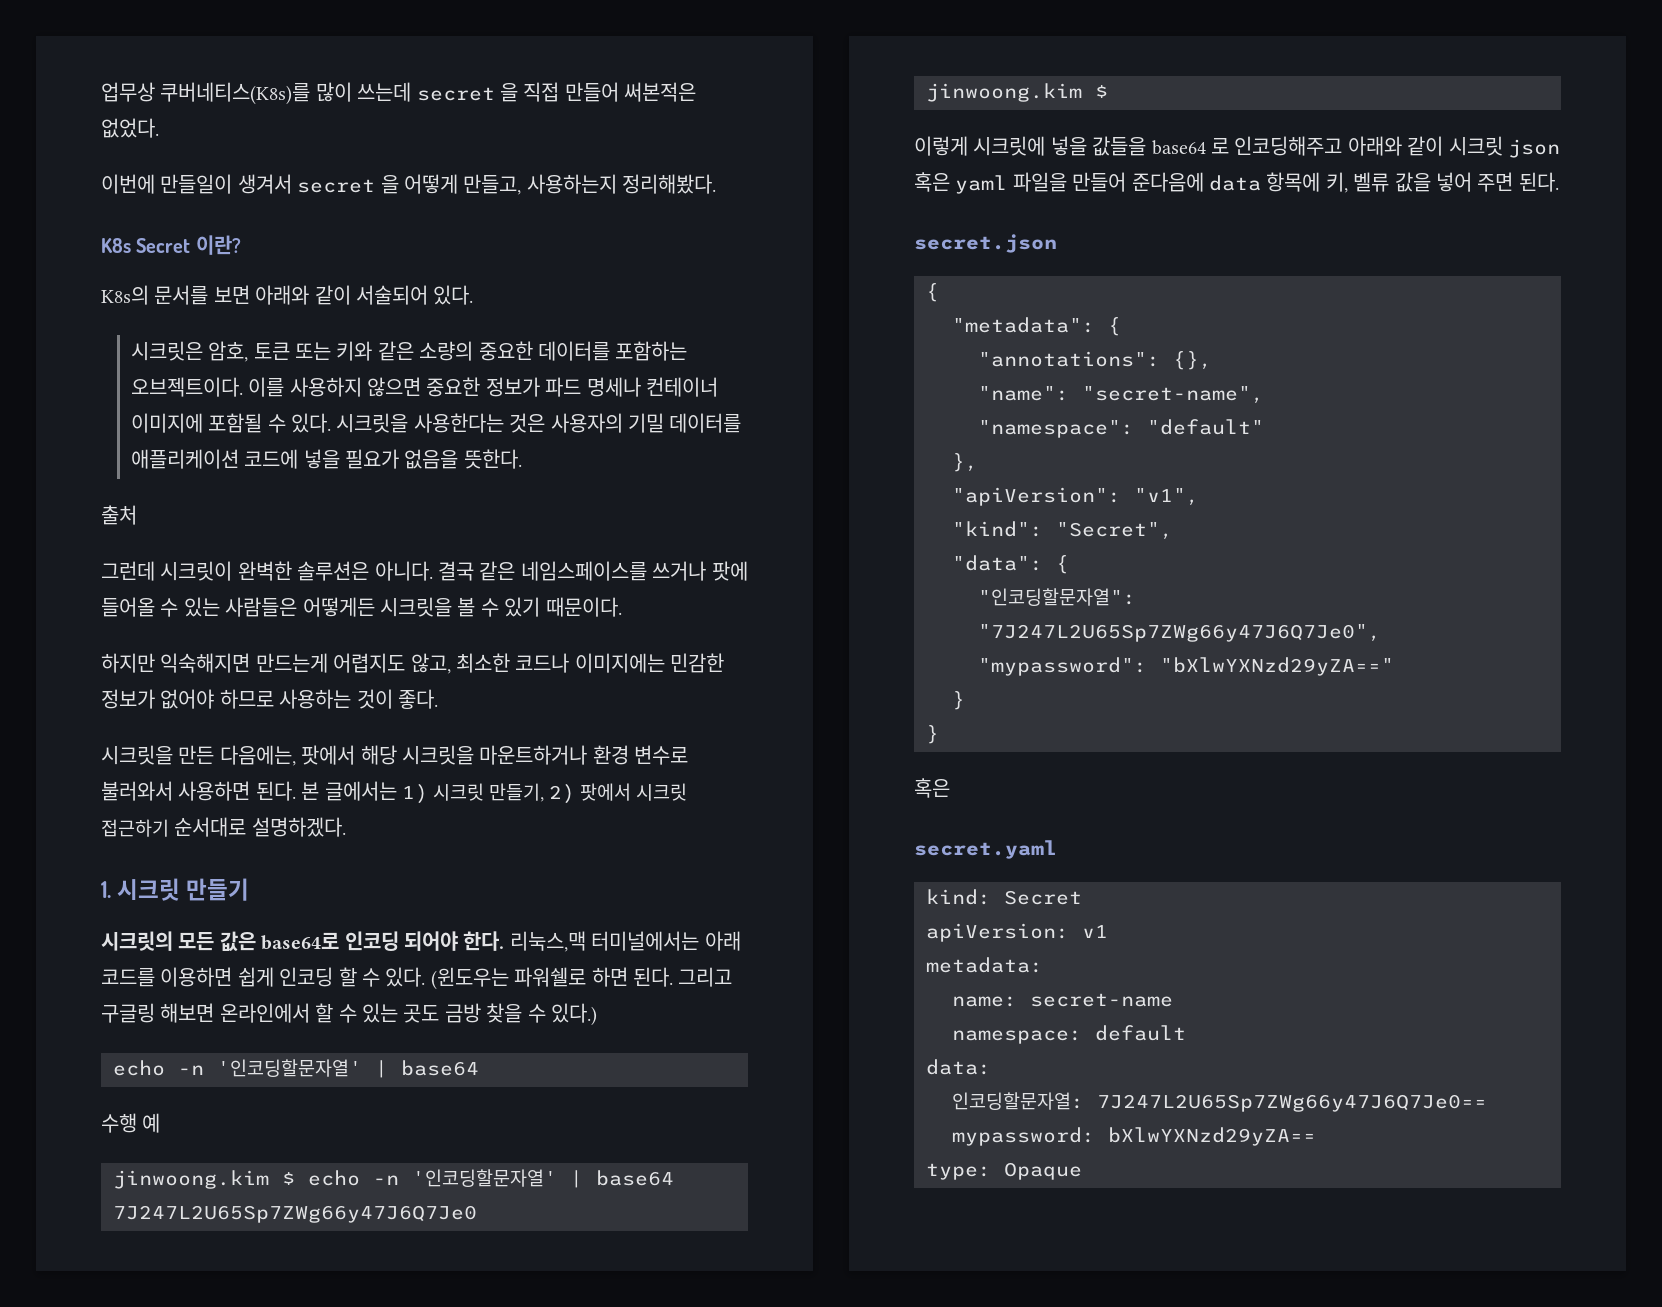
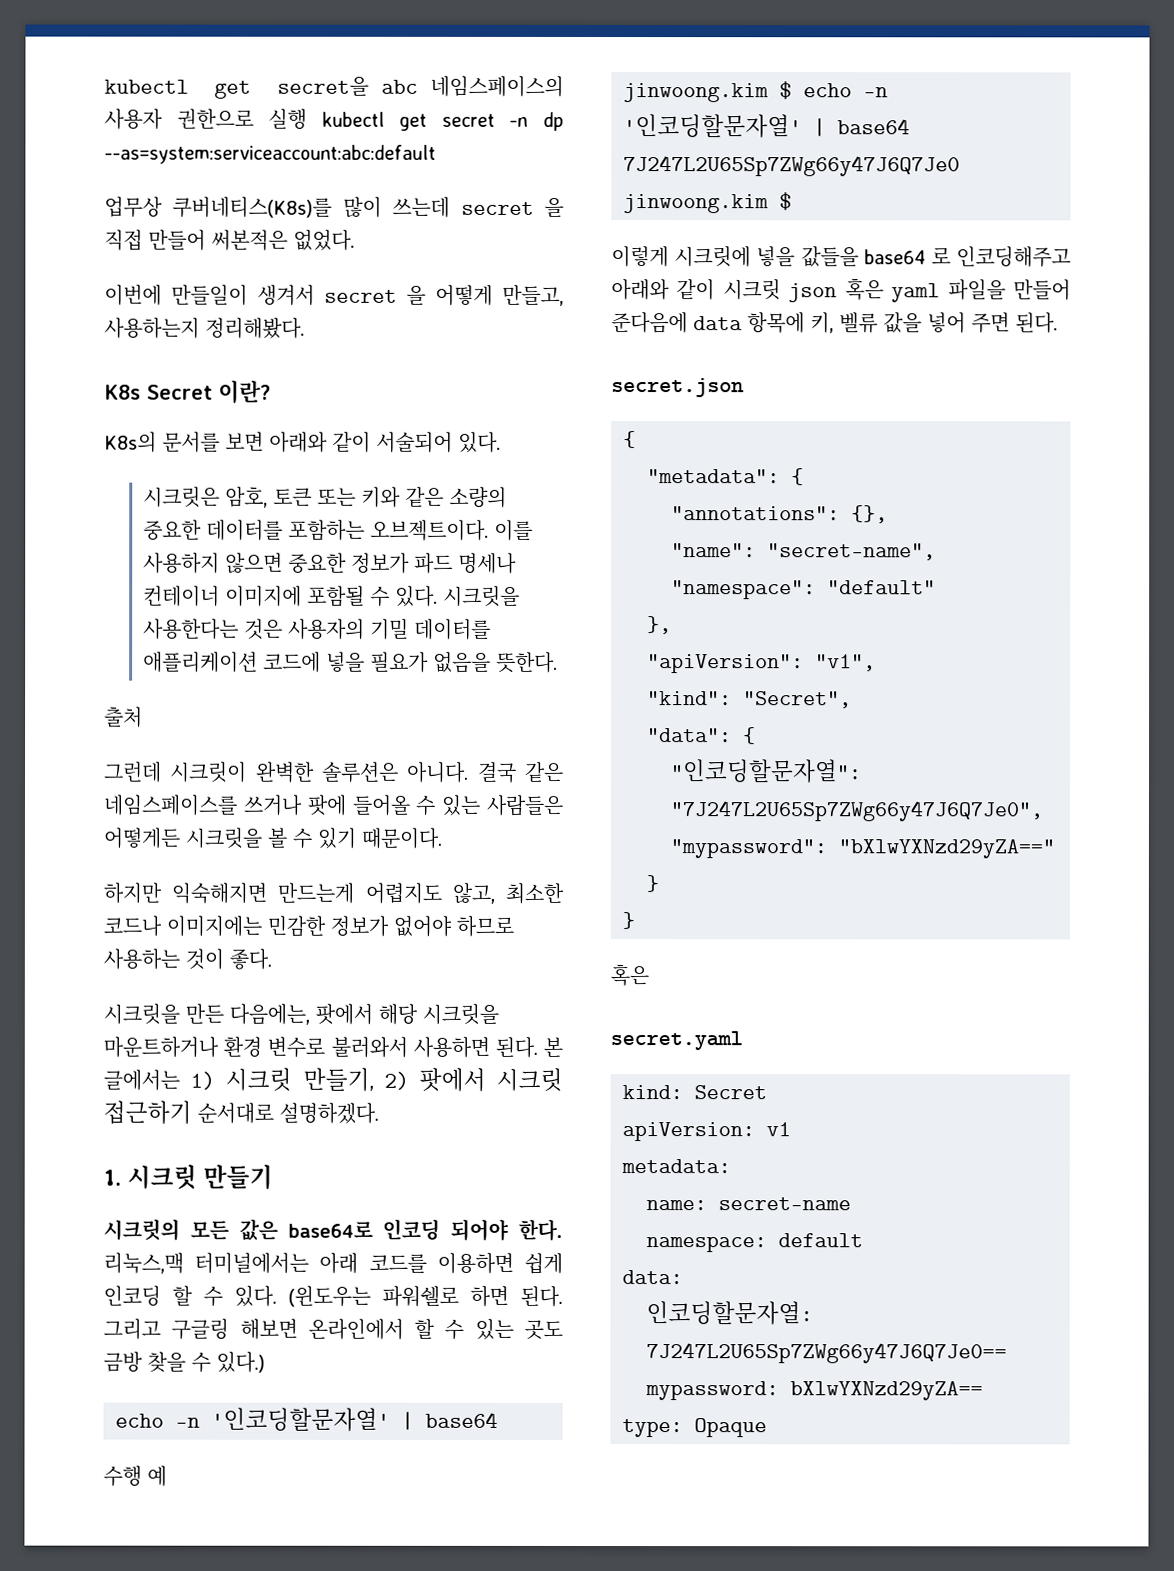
+ kubectl get secret을 abc 네임스페이스의 사용자 권한으로 실행 kubectl get secret -n dp --as=system:serviceaccount:abc:default

